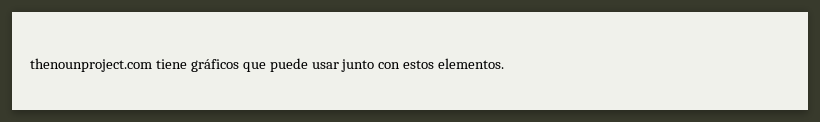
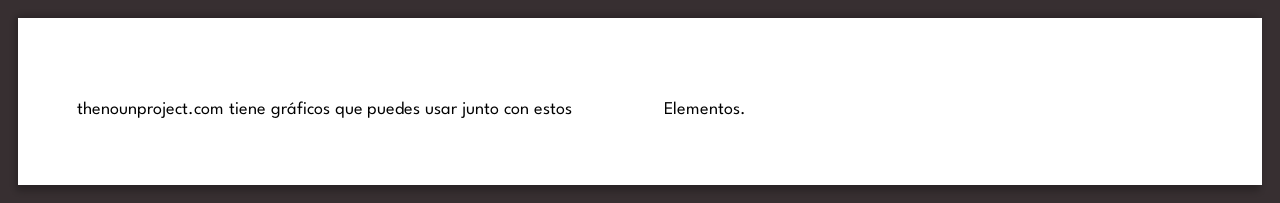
- thenounproject.com tiene gráficos que puede usar junto con estos elementos.
+ thenounproject.com tiene gráficos que puedes usar junto con estos Elementos.

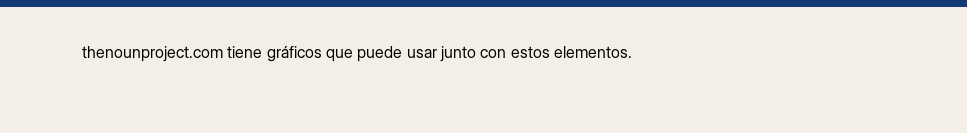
- thenounproject.com tiene gráficos que puedes usar junto con estos Elementos.
+ thenounproject.com tiene gráficos que puede usar junto con estos elementos.

